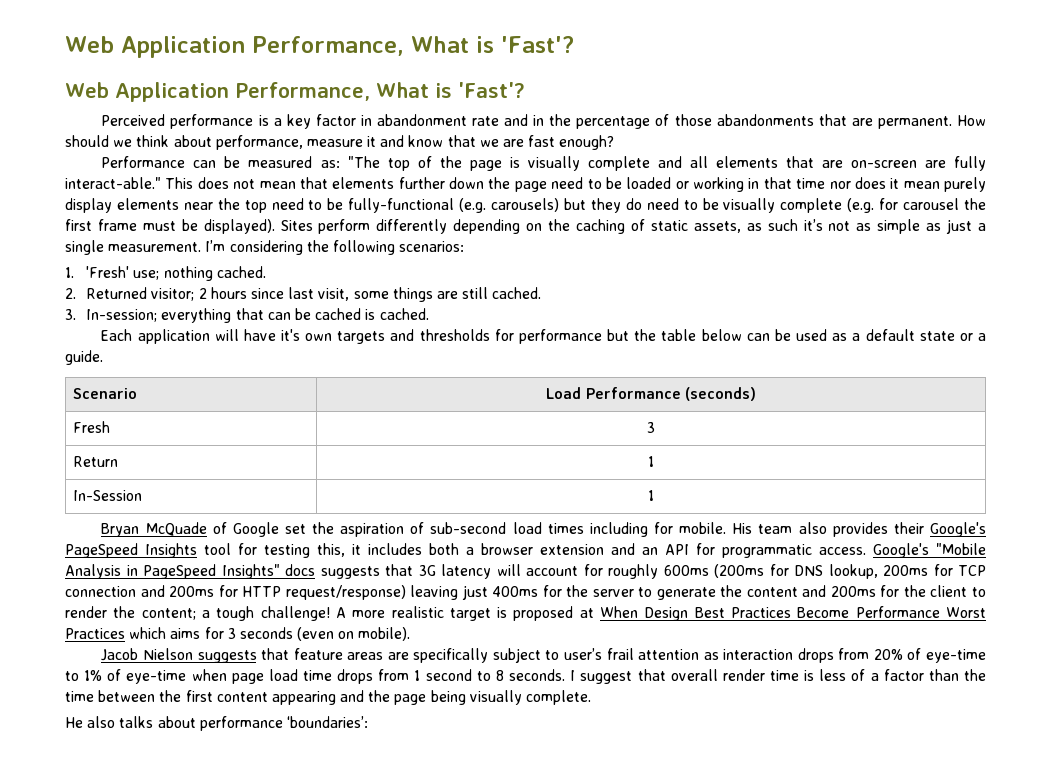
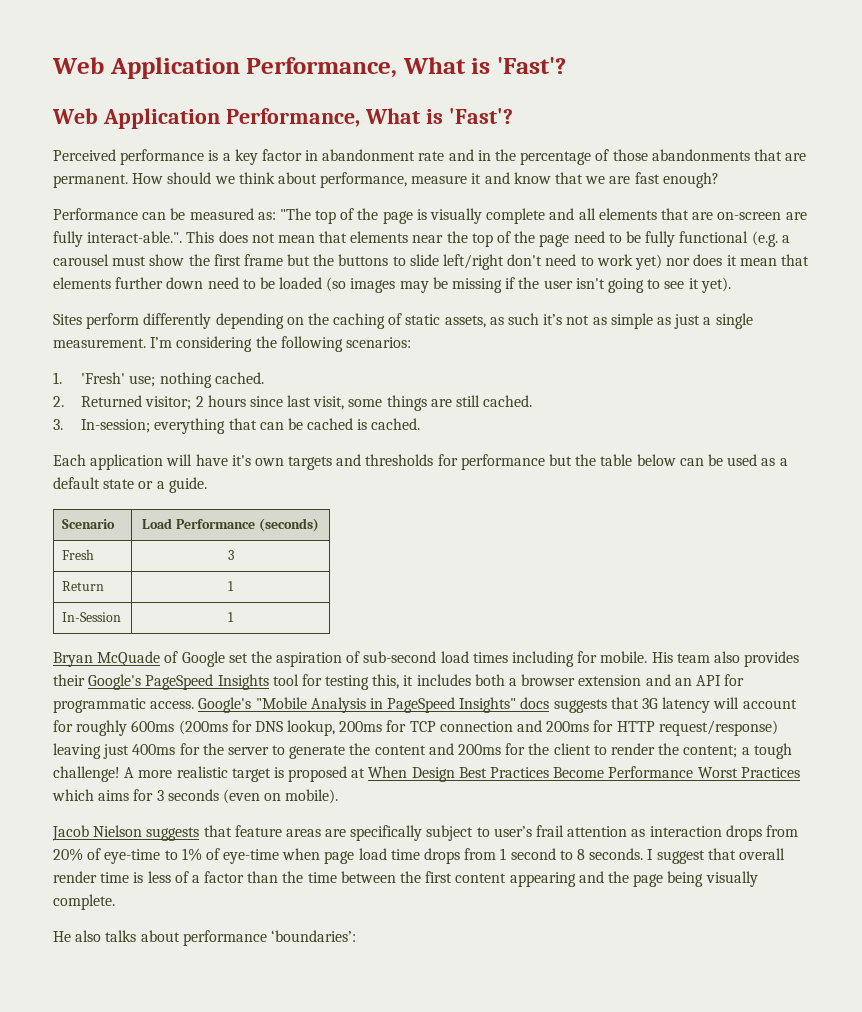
- Performance can be measured as: "The top of the page is visually complete and all elements that are on-screen are fully interact-able." This does not mean that elements further down the page need to be loaded or working in that time nor does it mean purely display elements near the top need to be fully-functional (e.g. carousels) but they do need to be visually complete (e.g. for carousel the first frame must be displayed). Sites perform differently depending on the caching of static assets, as such it’s not as simple as just a single measurement.
+ Performance can be measured as: "The top of the page is visually complete and all elements that are on-screen are fully interact-able.". This does not mean that elements near the top of the page need to be fully functional (e.g. a carousel must show the first frame but the buttons to slide left/right don't need to work yet) nor does it mean that elements further down need to be loaded (so images may be missing if the user isn't going to see it yet).
+ Sites perform differently depending on the caching of static assets, as such it’s not as simple as just a single measurement.

